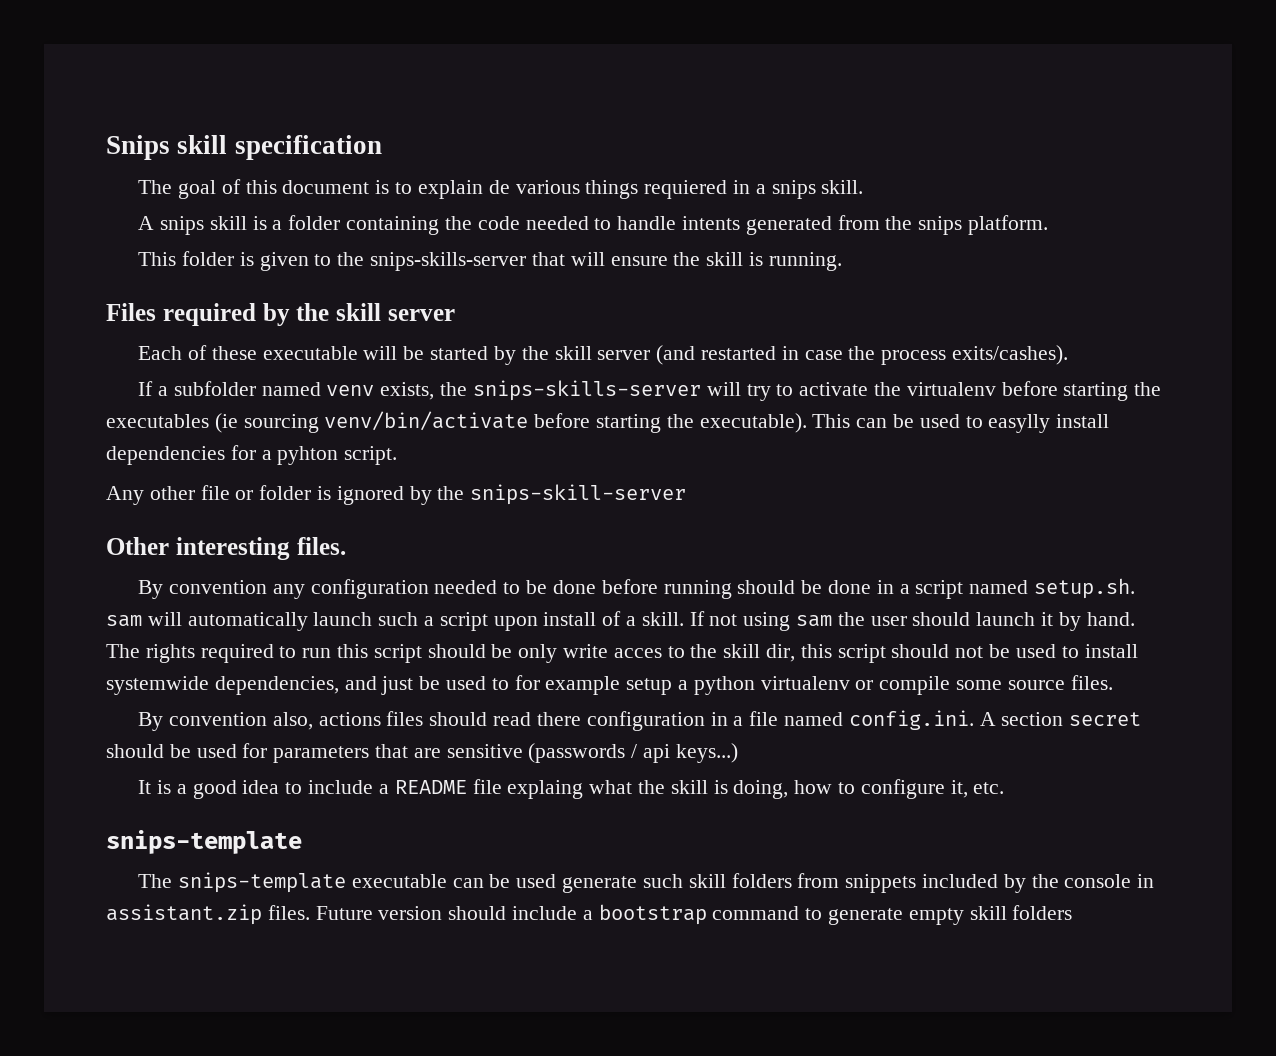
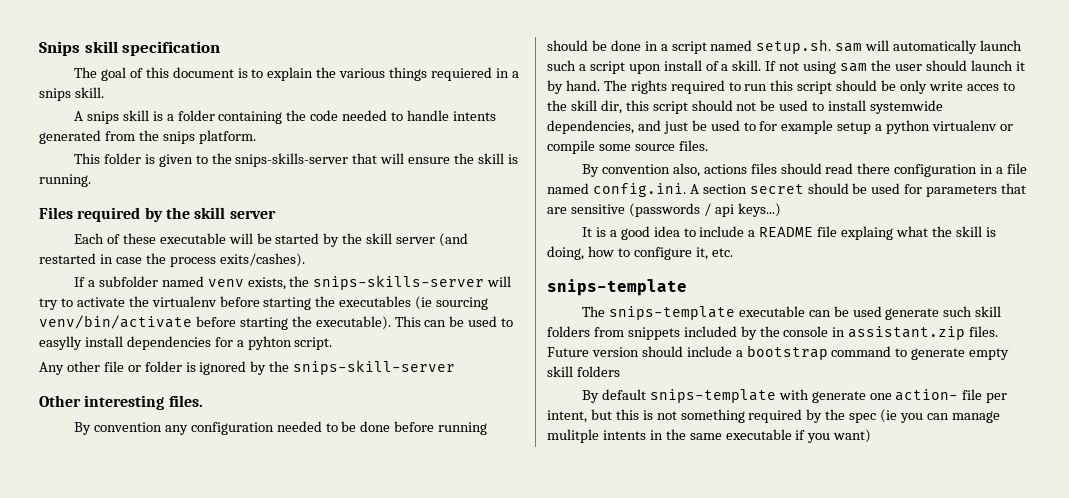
- The goal of this document is to explain de various things requiered in a snips skill.
+ The goal of this document is to explain the various things requiered in a snips skill.
+ By default snips-template with generate one action- file per intent, but this is not something required by the spec (ie you can manage mulitple intents in the same executable if you want)

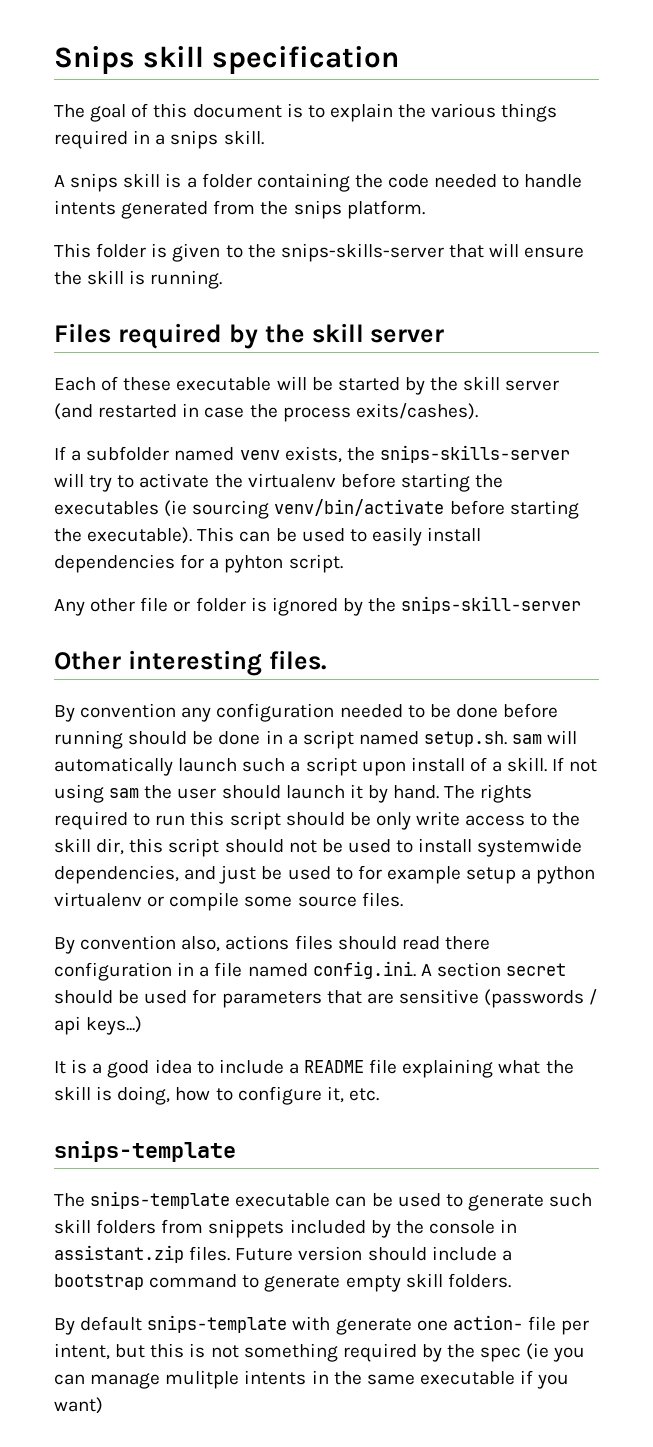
- The goal of this document is to explain the various things requiered in a snips skill.
+ The goal of this document is to explain the various things required in a snips skill.
- This can be used to easylly install dependencies for a pyhton script.
+ This can be used to easily install dependencies for a pyhton script.
- The rights required to run this script should be only write acces to the skill dir, this script should not be used to install systemwide dependencies, and just be used to for example setup a python virtualenv or compile some source files.
+ The rights required to run this script should be only write access to the skill dir, this script should not be used to install systemwide dependencies, and just be used to for example setup a python virtualenv or compile some source files.
- It is a good idea to include a README file explaing what the skill is doing, how to configure it, etc.
+ It is a good idea to include a README file explaining what the skill is doing, how to configure it, etc.
- The snips-template executable can be used generate such skill folders from snippets included by the console in assistant.zip files.
+ The snips-template executable can be used to generate such skill folders from snippets included by the console in assistant.zip files.
- Future version should include a bootstrap command to generate empty skill folders
+ Future version should include a bootstrap command to generate empty skill folders.

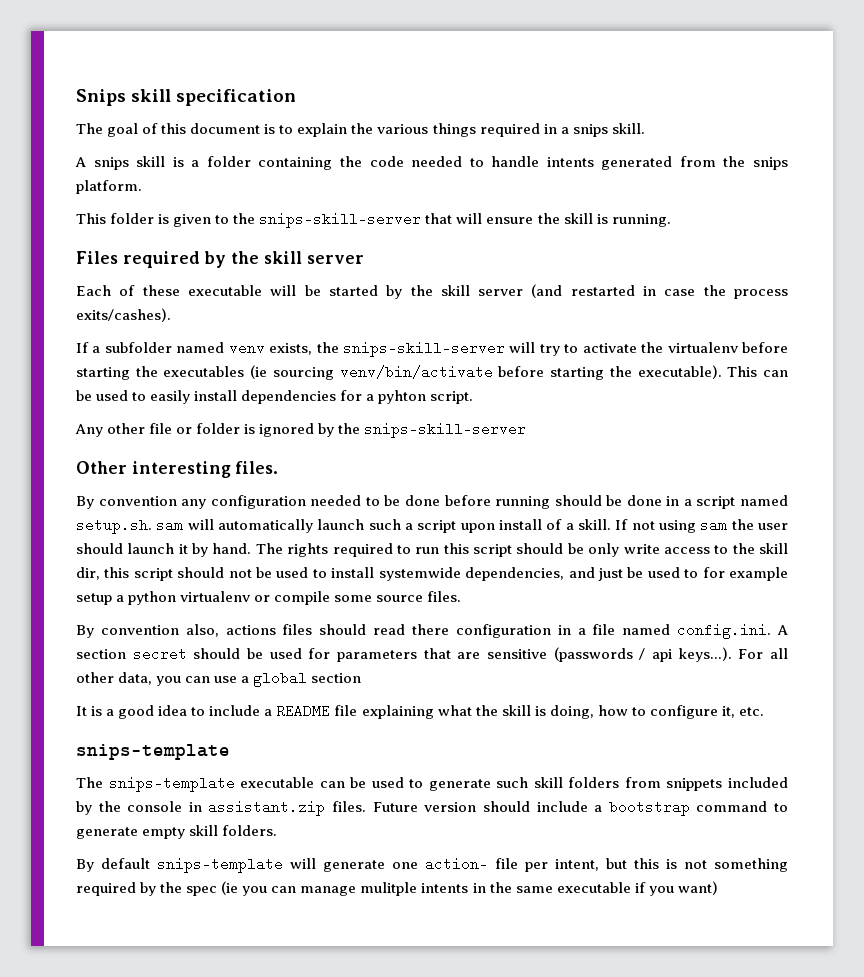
- This folder is given to the snips-skills-server that will ensure the skill is running.
+ This folder is given to the snips-skill-server that will ensure the skill is running.
- If a subfolder named venv exists, the snips-skills-server will try to activate the virtualenv before starting the executables (ie sourcing venv/bin/activate before starting the executable).
+ If a subfolder named venv exists, the snips-skill-server will try to activate the virtualenv before starting the executables (ie sourcing venv/bin/activate before starting the executable).
- By convention also, actions files should read there configuration in a file named config.ini. A section secret should be used for parameters that are sensitive (passwords / api keys...)
+ By convention also, actions files should read there configuration in a file named config.ini. A section secret should be used for parameters that are sensitive (passwords / api keys...). For all other data, you can use a global section
- By default snips-template with generate one action- file per intent, but this is not something required by the spec (ie you can manage mulitple intents in the same executable if you want)
+ By default snips-template will generate one action- file per intent, but this is not something required by the spec (ie you can manage mulitple intents in the same executable if you want)

